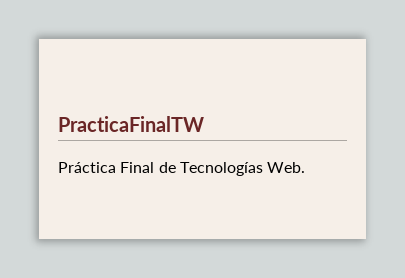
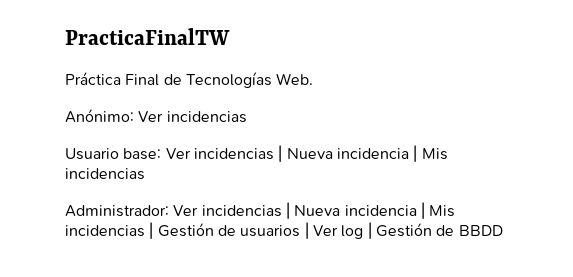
+ Anónimo: Ver incidencias
+ Usuario base: Ver incidencias | Nueva incidencia | Mis incidencias
+ Administrador: Ver incidencias | Nueva incidencia | Mis incidencias | Gestión de usuarios | Ver log | Gestión de BBDD

